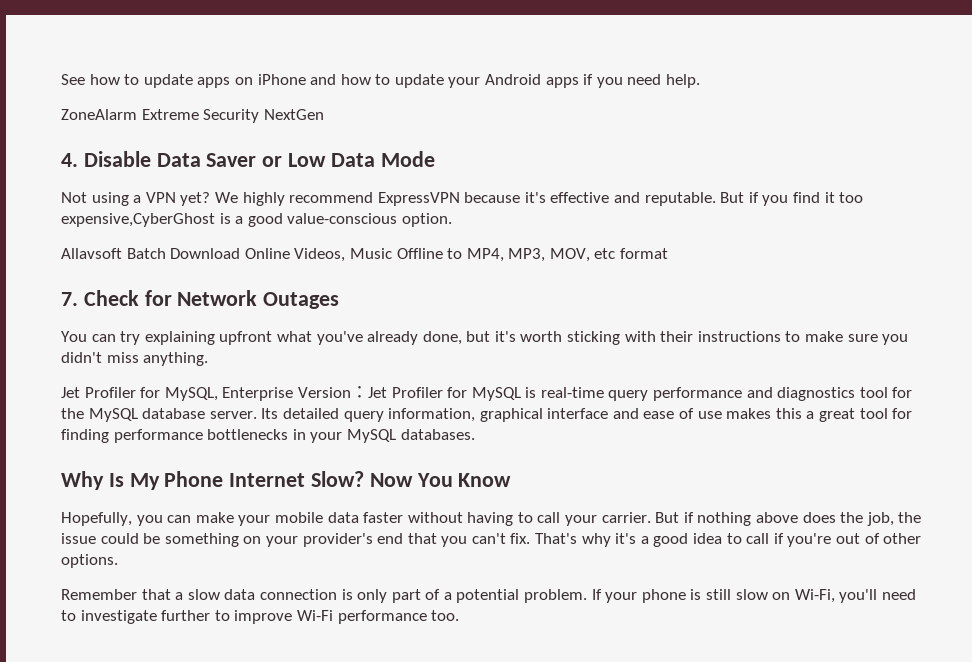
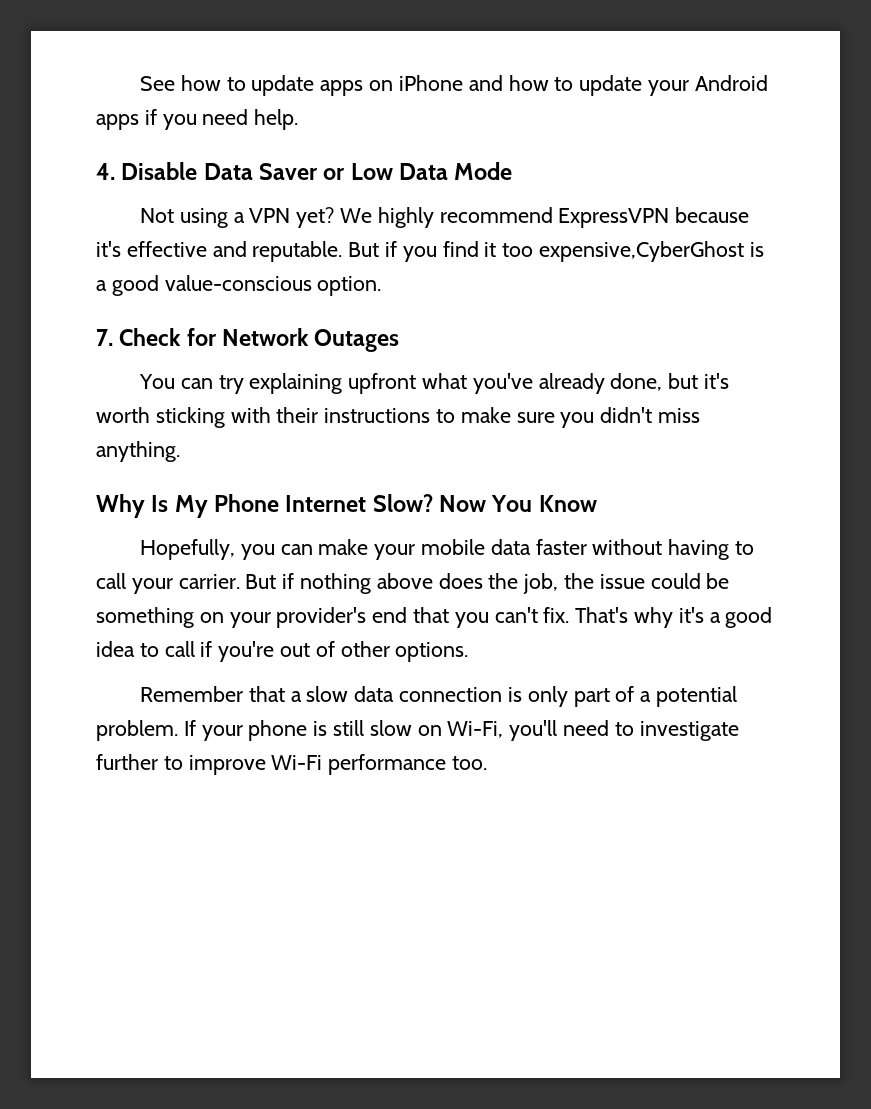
- ZoneAlarm Extreme Security NextGen
- Allavsoft Batch Download Online Videos, Music Offline to MP4, MP3, MOV, etc format
- Jet Profiler for MySQL, Enterprise Version：Jet Profiler for MySQL is real-time query performance and diagnostics tool for the MySQL database server. Its detailed query information, graphical interface and ease of use makes this a great tool for finding performance bottlenecks in your MySQL databases.

